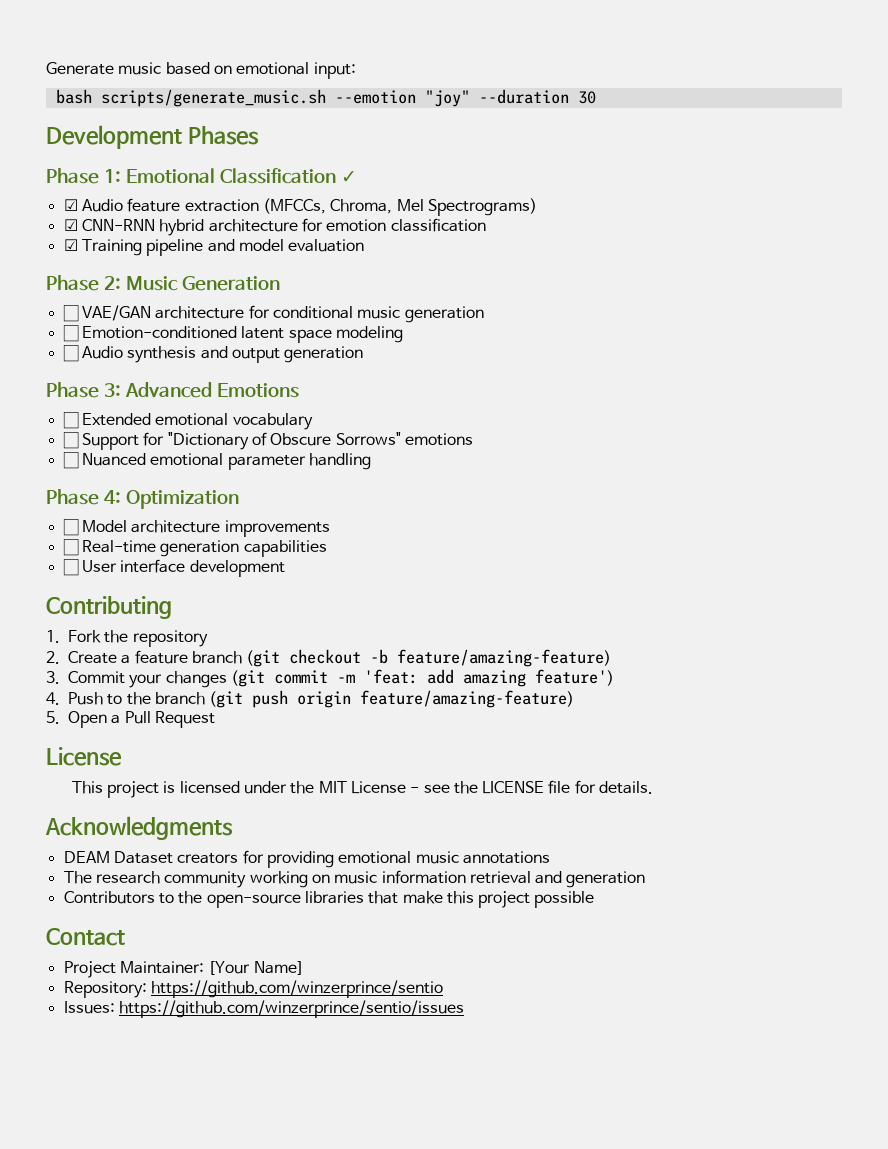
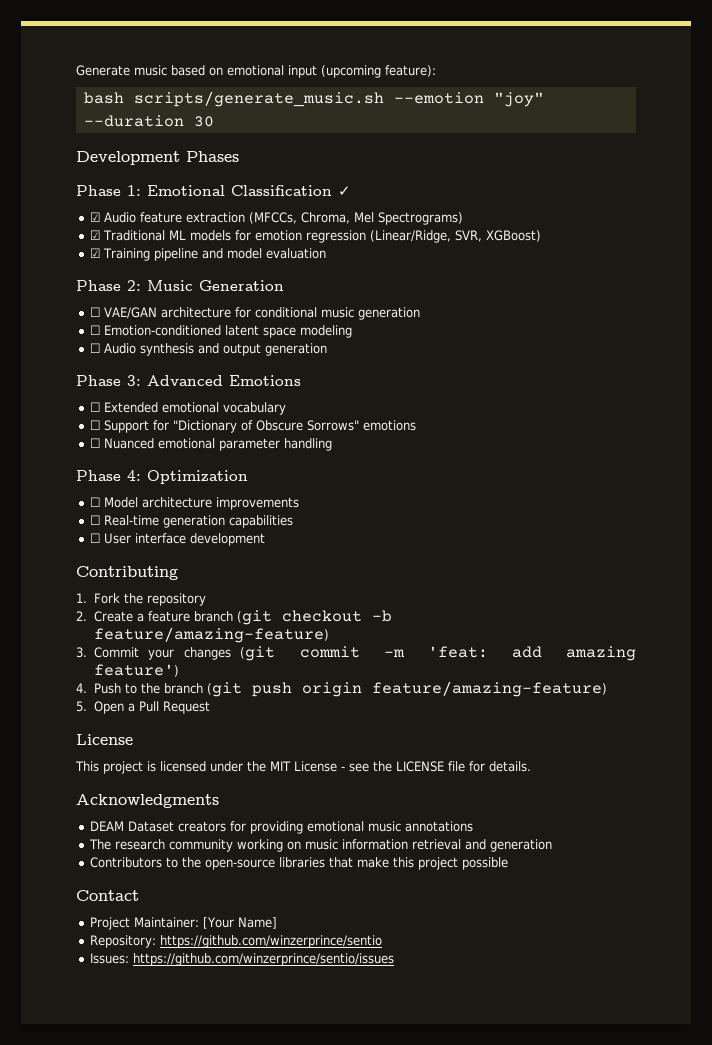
- Generate music based on emotional input:
+ Generate music based on emotional input (upcoming feature):
- ☑ CNN-RNN hybrid architecture for emotion classification
+ ☑ Traditional ML models for emotion regression (Linear/Ridge, SVR, XGBoost)

